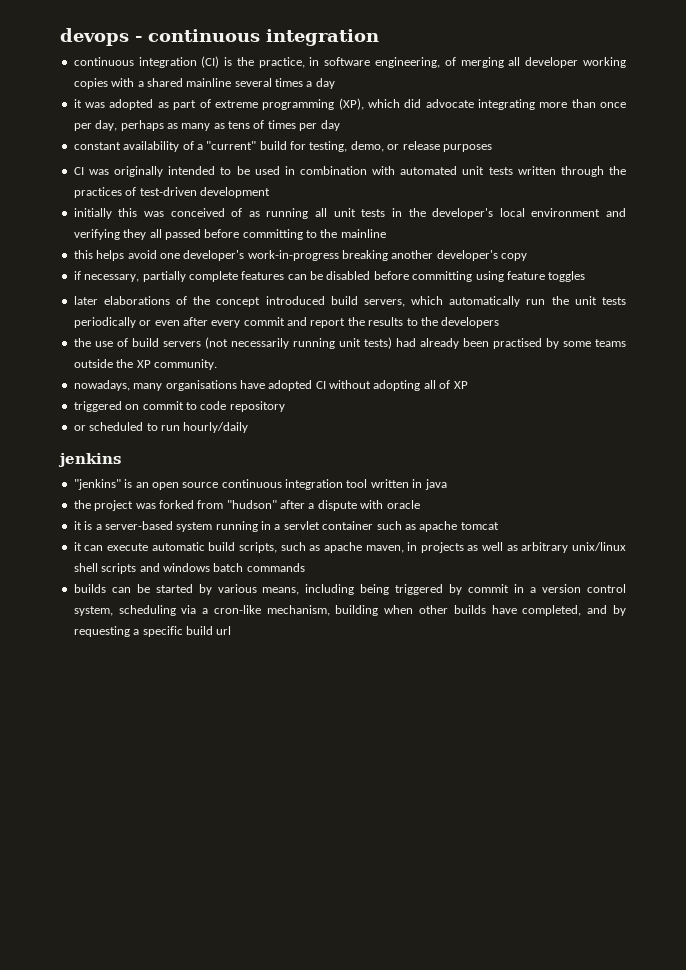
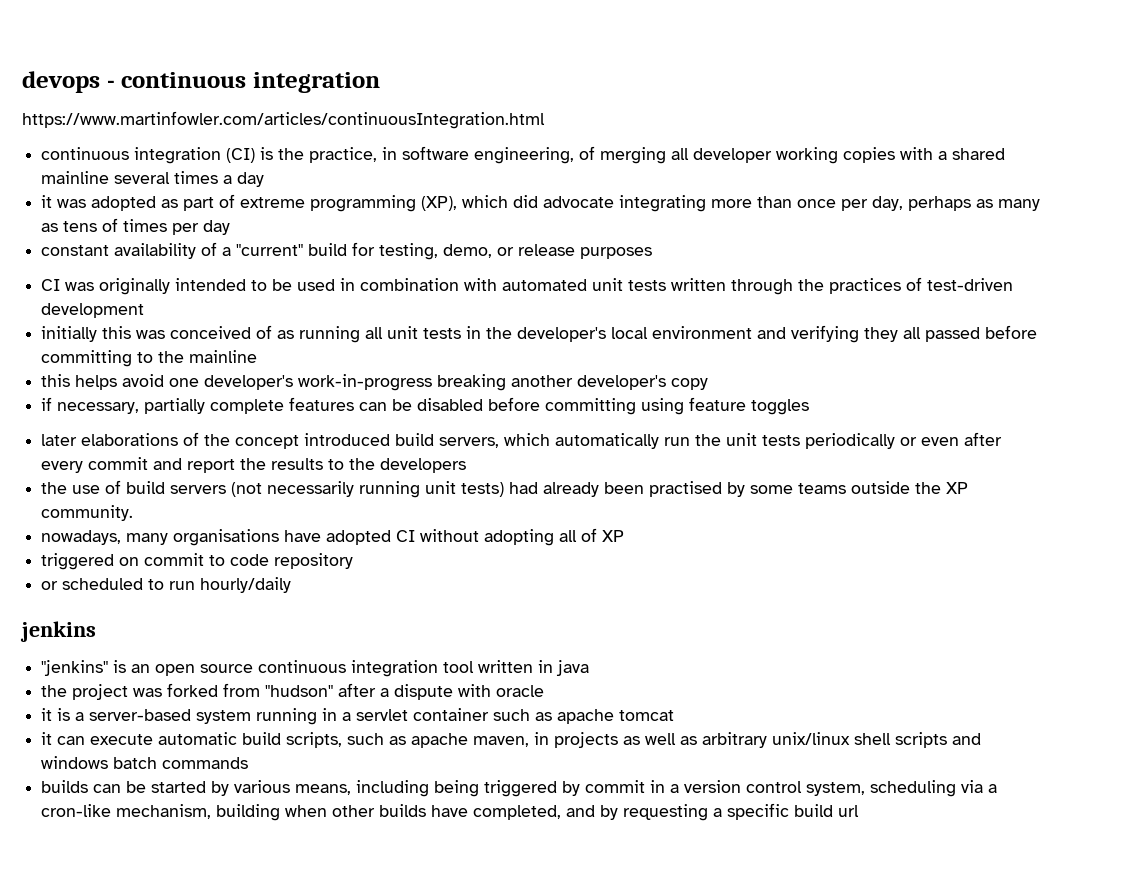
+ https://www.martinfowler.com/articles/continuousIntegration.html

